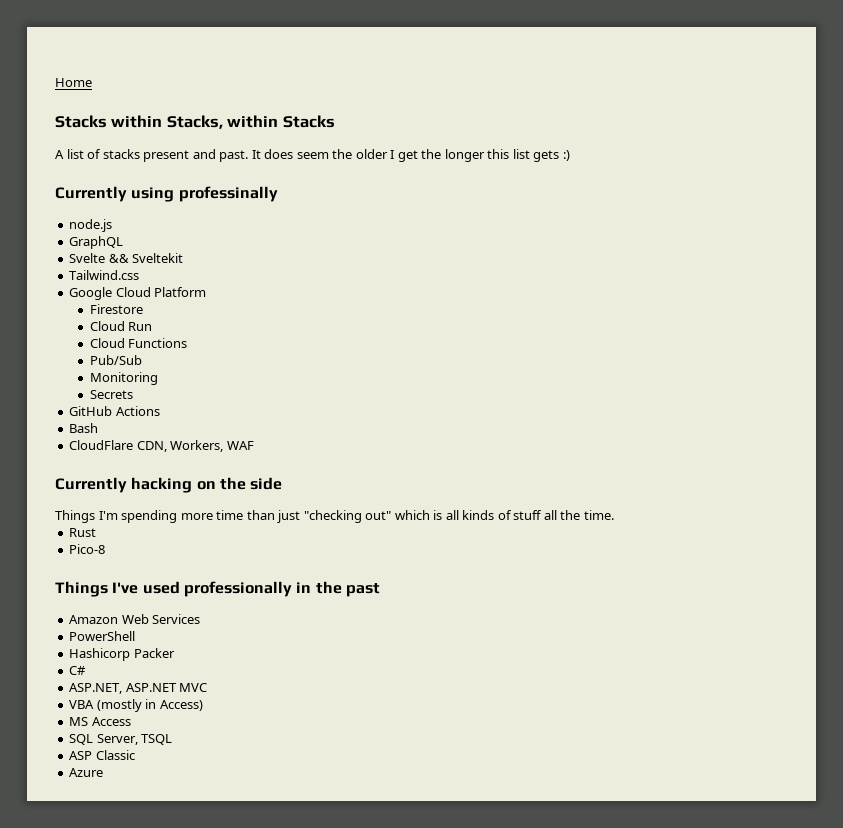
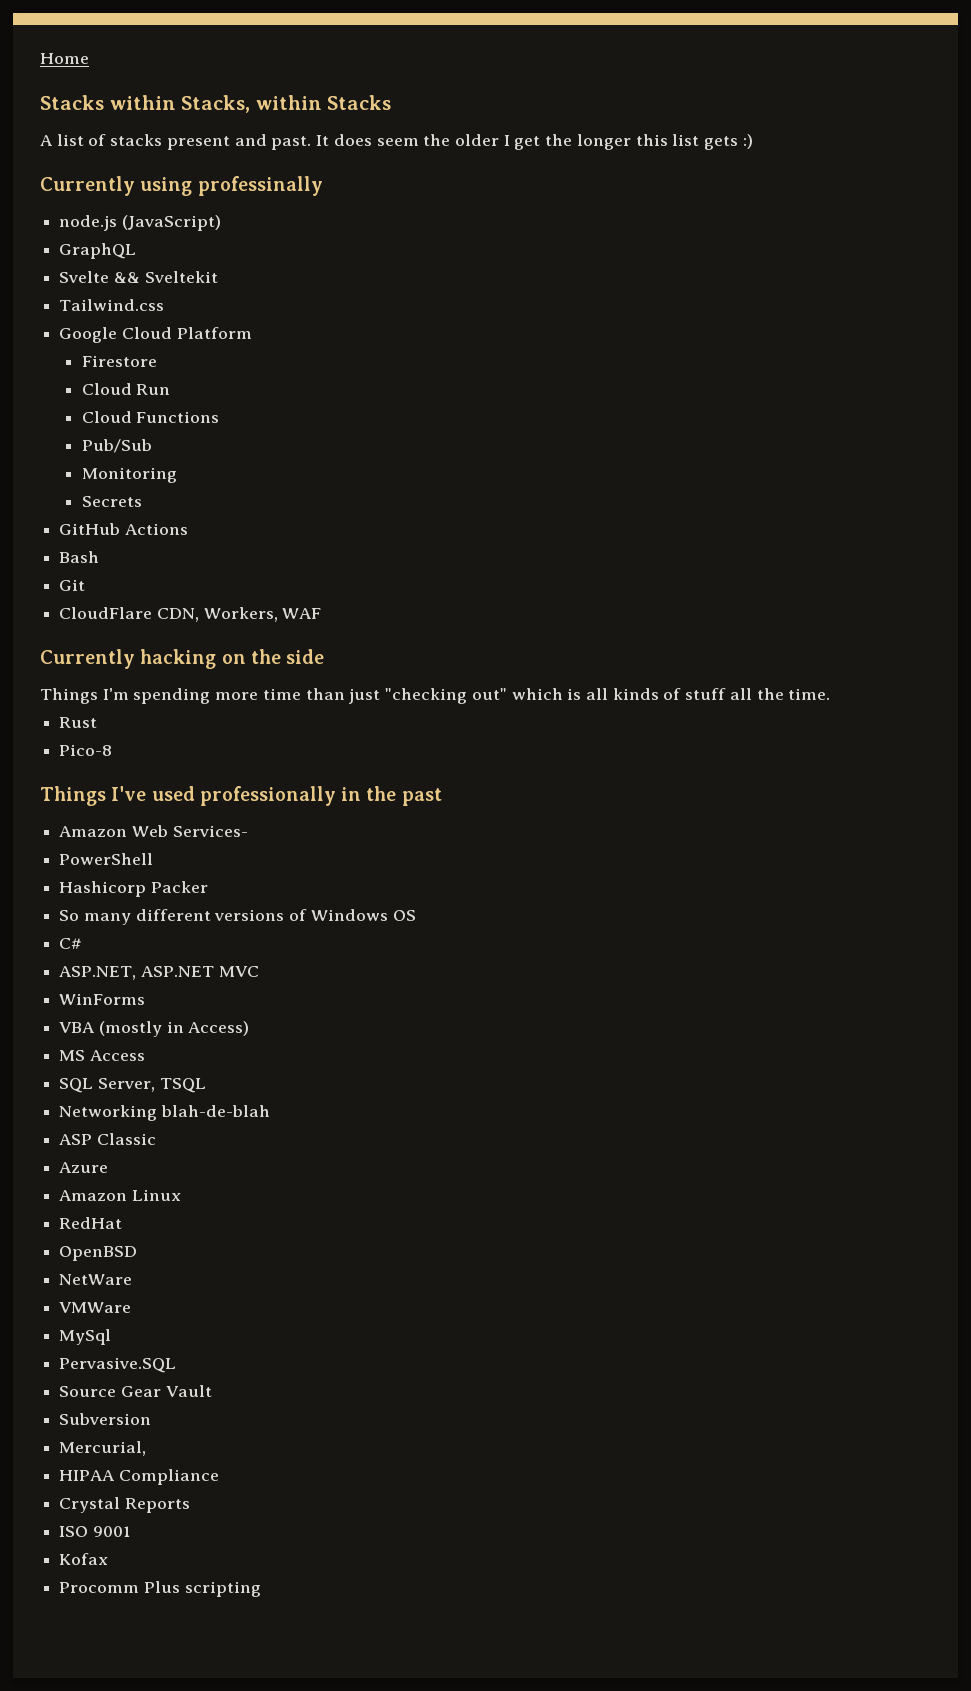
- node.js
+ node.js (JavaScript)
+ Git
- Amazon Web Services
+ Amazon Web Services-
+ So many different versions of Windows OS
+ WinForms
+ Networking blah-de-blah
+ Amazon Linux
+ RedHat
+ OpenBSD
+ NetWare
+ VMWare
+ MySql
+ Pervasive.SQL
+ Source Gear Vault
+ Subversion
+ Mercurial,
+ HIPAA Compliance
+ Crystal Reports
+ ISO 9001
+ Kofax
+ Procomm Plus scripting

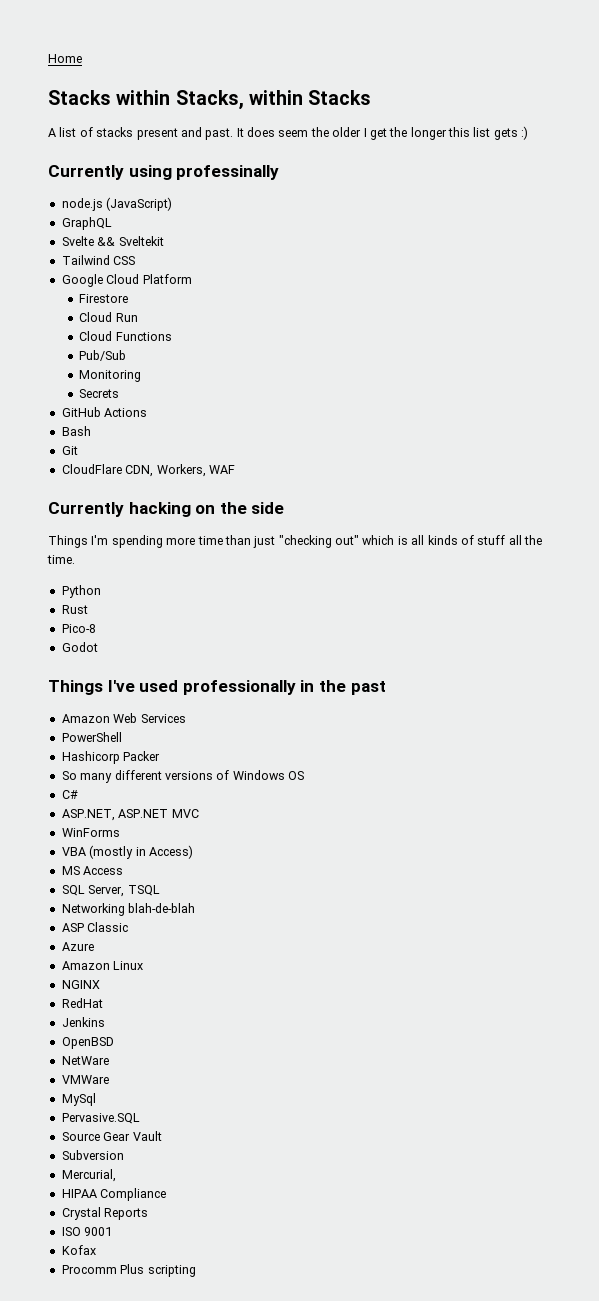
- Tailwind.css
+ Tailwind CSS
+ Python
+ Godot
- Amazon Web Services-
+ Amazon Web Services
+ NGINX
+ Jenkins

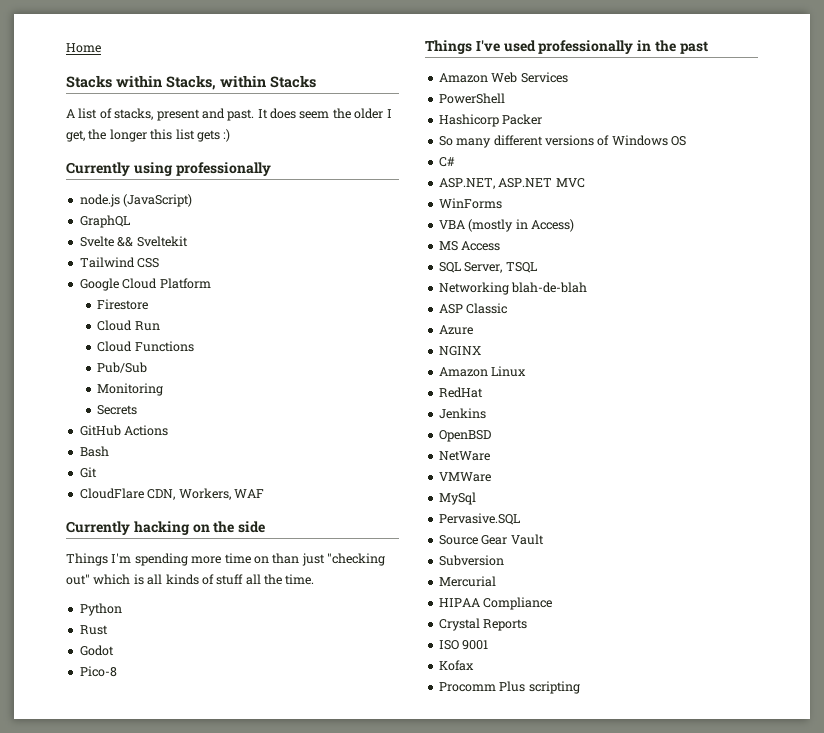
- A list of stacks present and past.
+ A list of stacks, present and past.
- It does seem the older I get the longer this list gets :)
+ It does seem the older I get, the longer this list gets :)
- Currently using professinally
+ Currently using professionally
- Things I'm spending more time than just "checking out" which is all kinds of stuff all the time.
+ Things I'm spending more time on than just "checking out" which is all kinds of stuff all the time.
+ Godot
- Godot
+ NGINX
- NGINX
- Mercurial,
+ Mercurial

